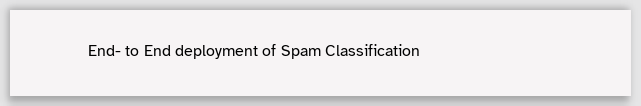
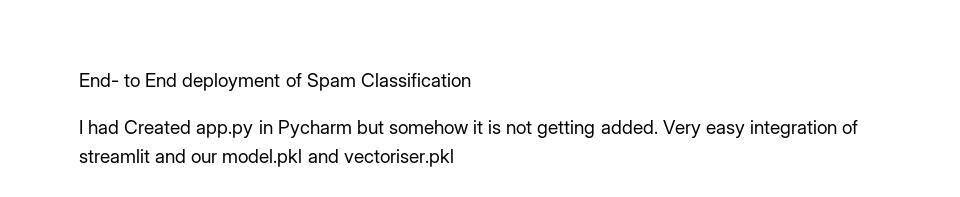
+ I had Created app.py in Pycharm but somehow it is not getting added. Very easy integration of streamlit and our model.pkl and vectoriser.pkl

